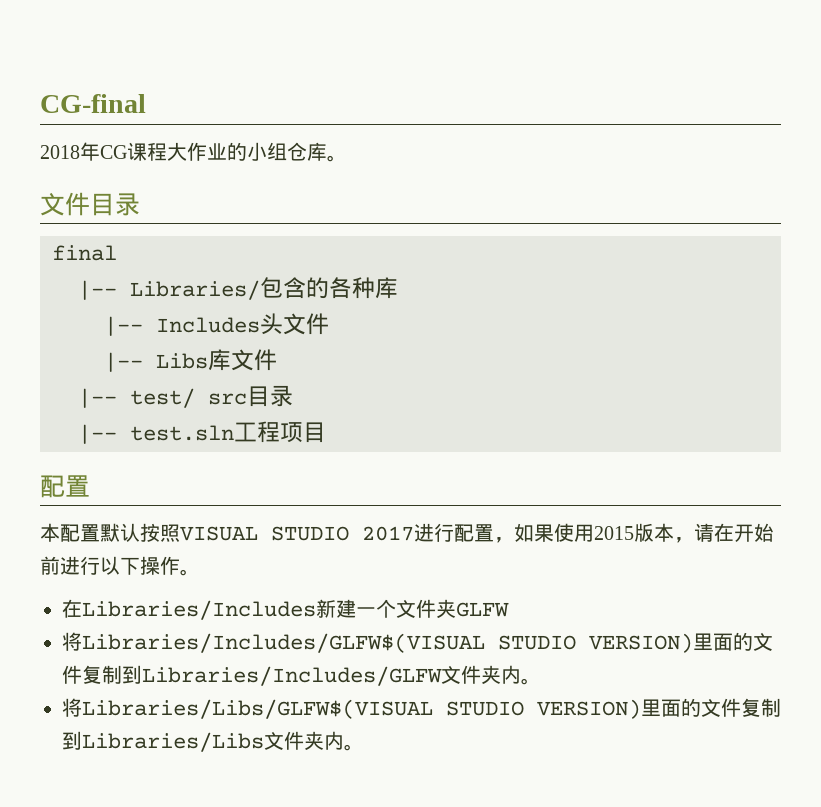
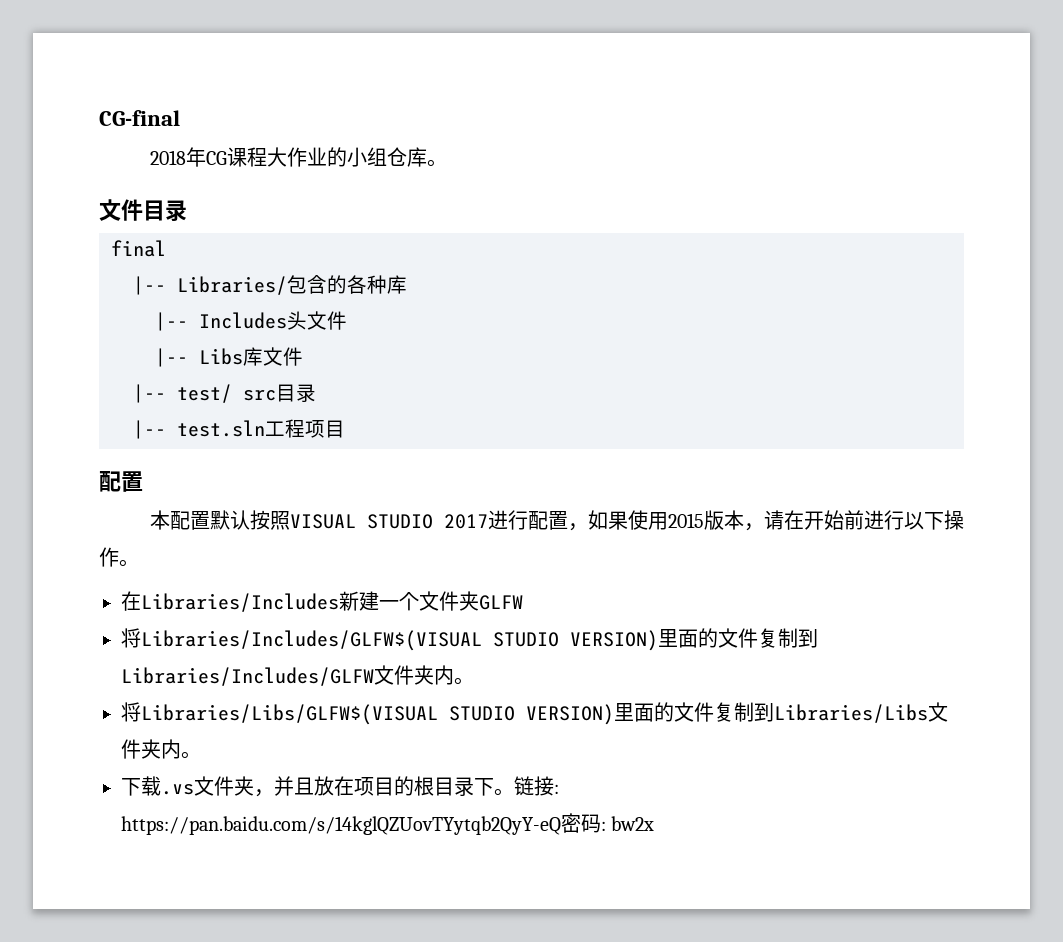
+ 下载.vs文件夹，并且放在项目的根目录下。链接: https://pan.baidu.com/s/14kglQZUovTYytqb2QyY-eQ密码: bw2x

